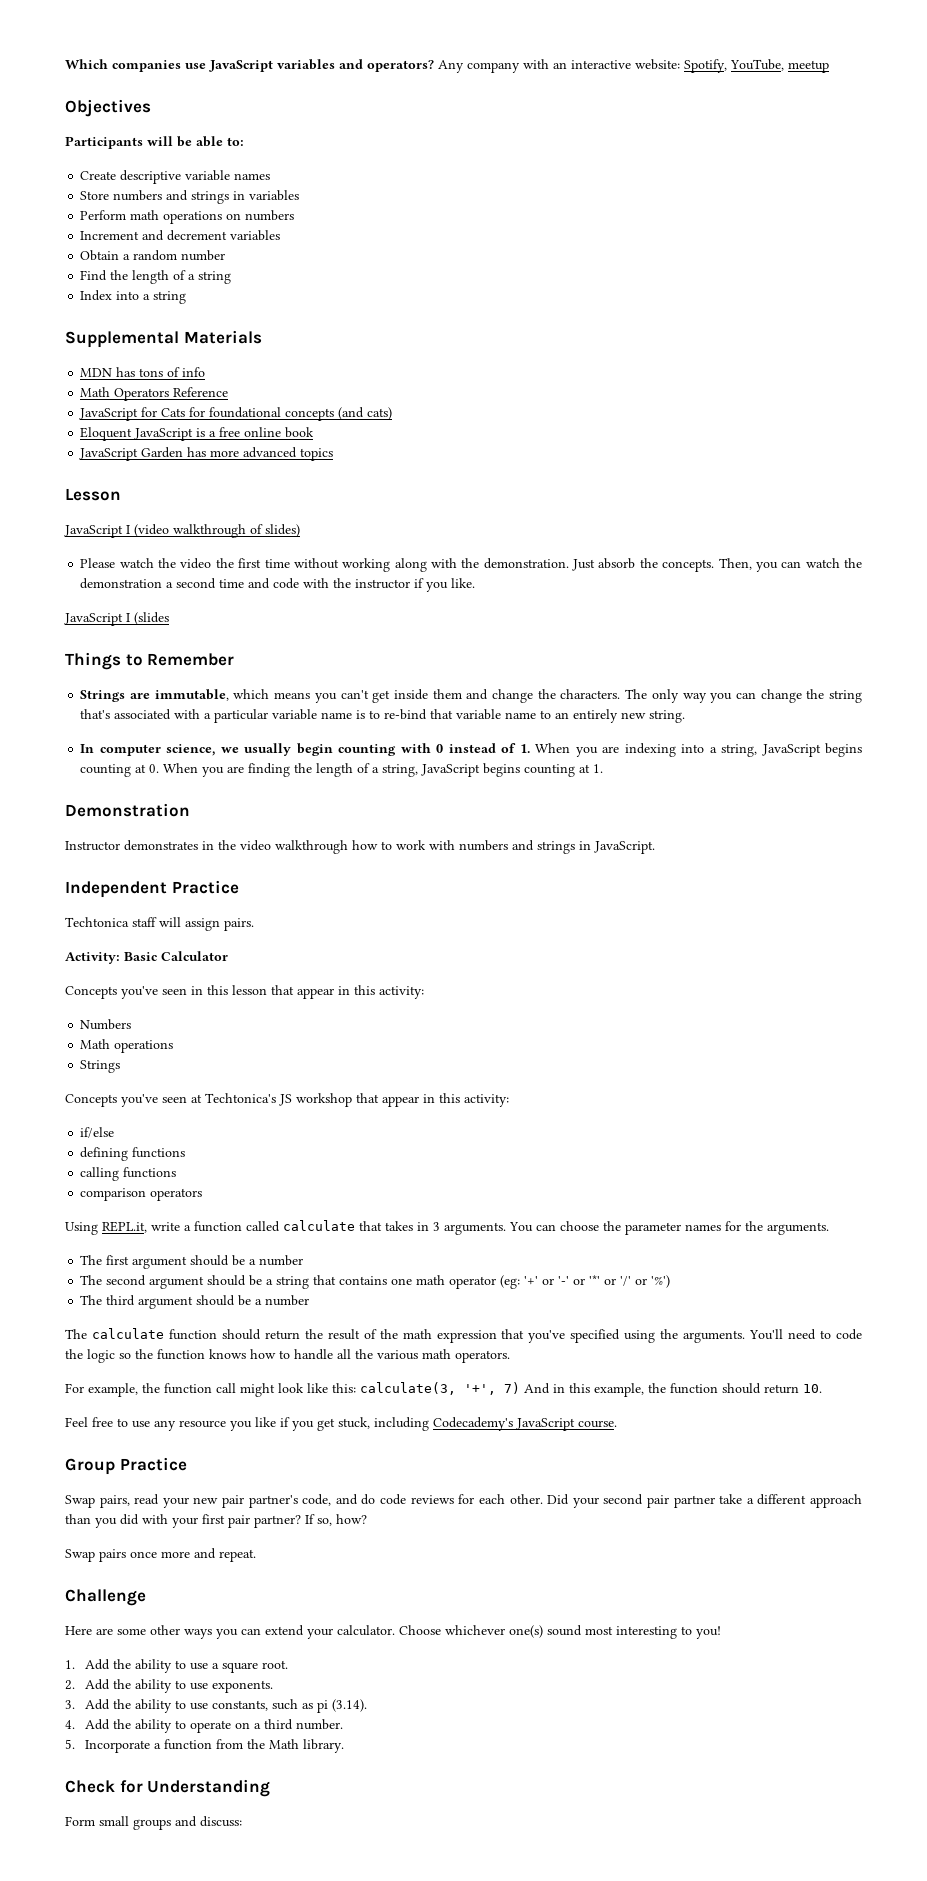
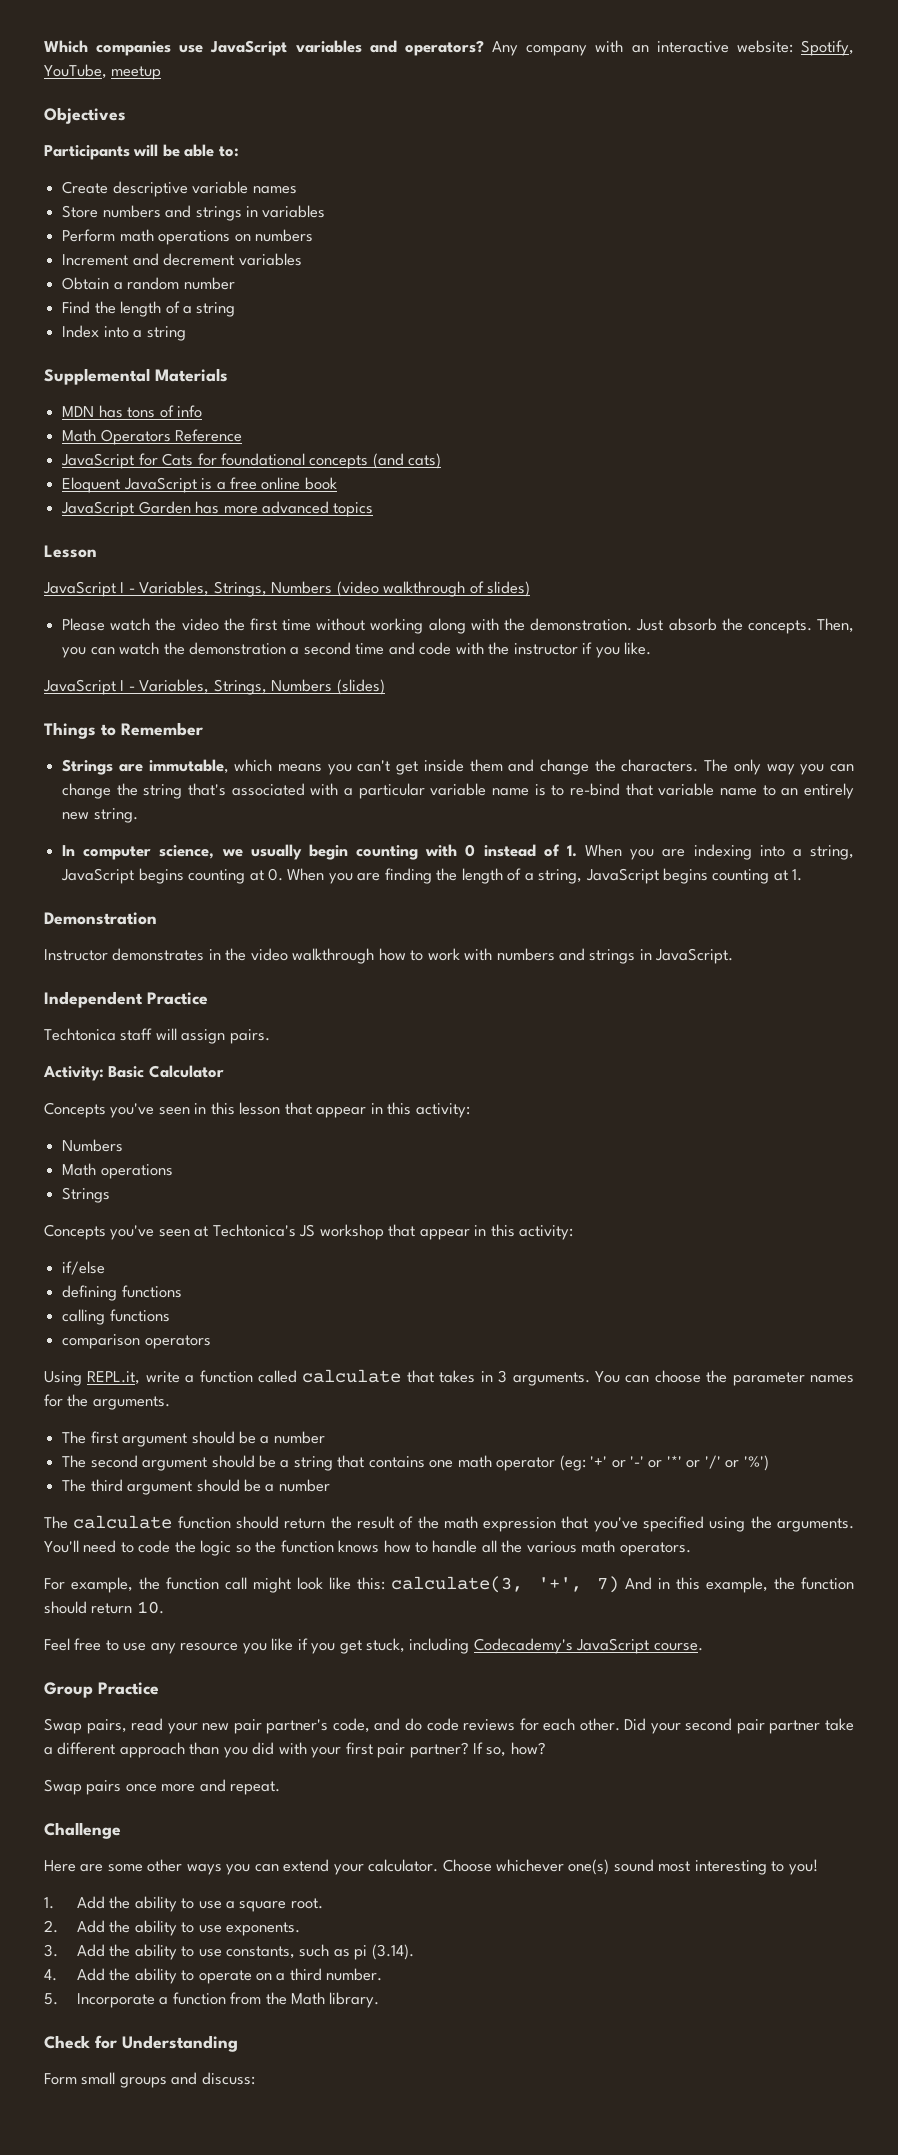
- JavaScript I (video walkthrough of slides)
+ JavaScript I - Variables, Strings, Numbers (video walkthrough of slides)
- JavaScript I (slides
+ JavaScript I - Variables, Strings, Numbers (slides)

